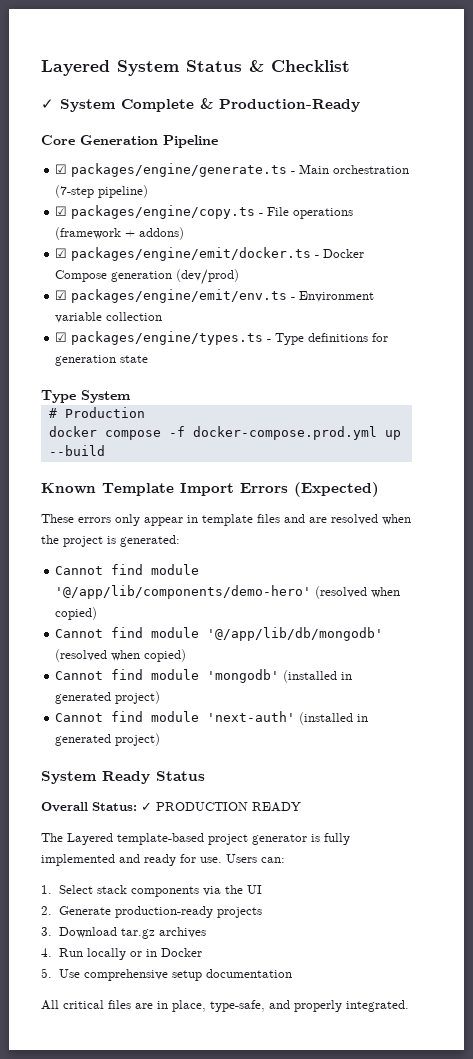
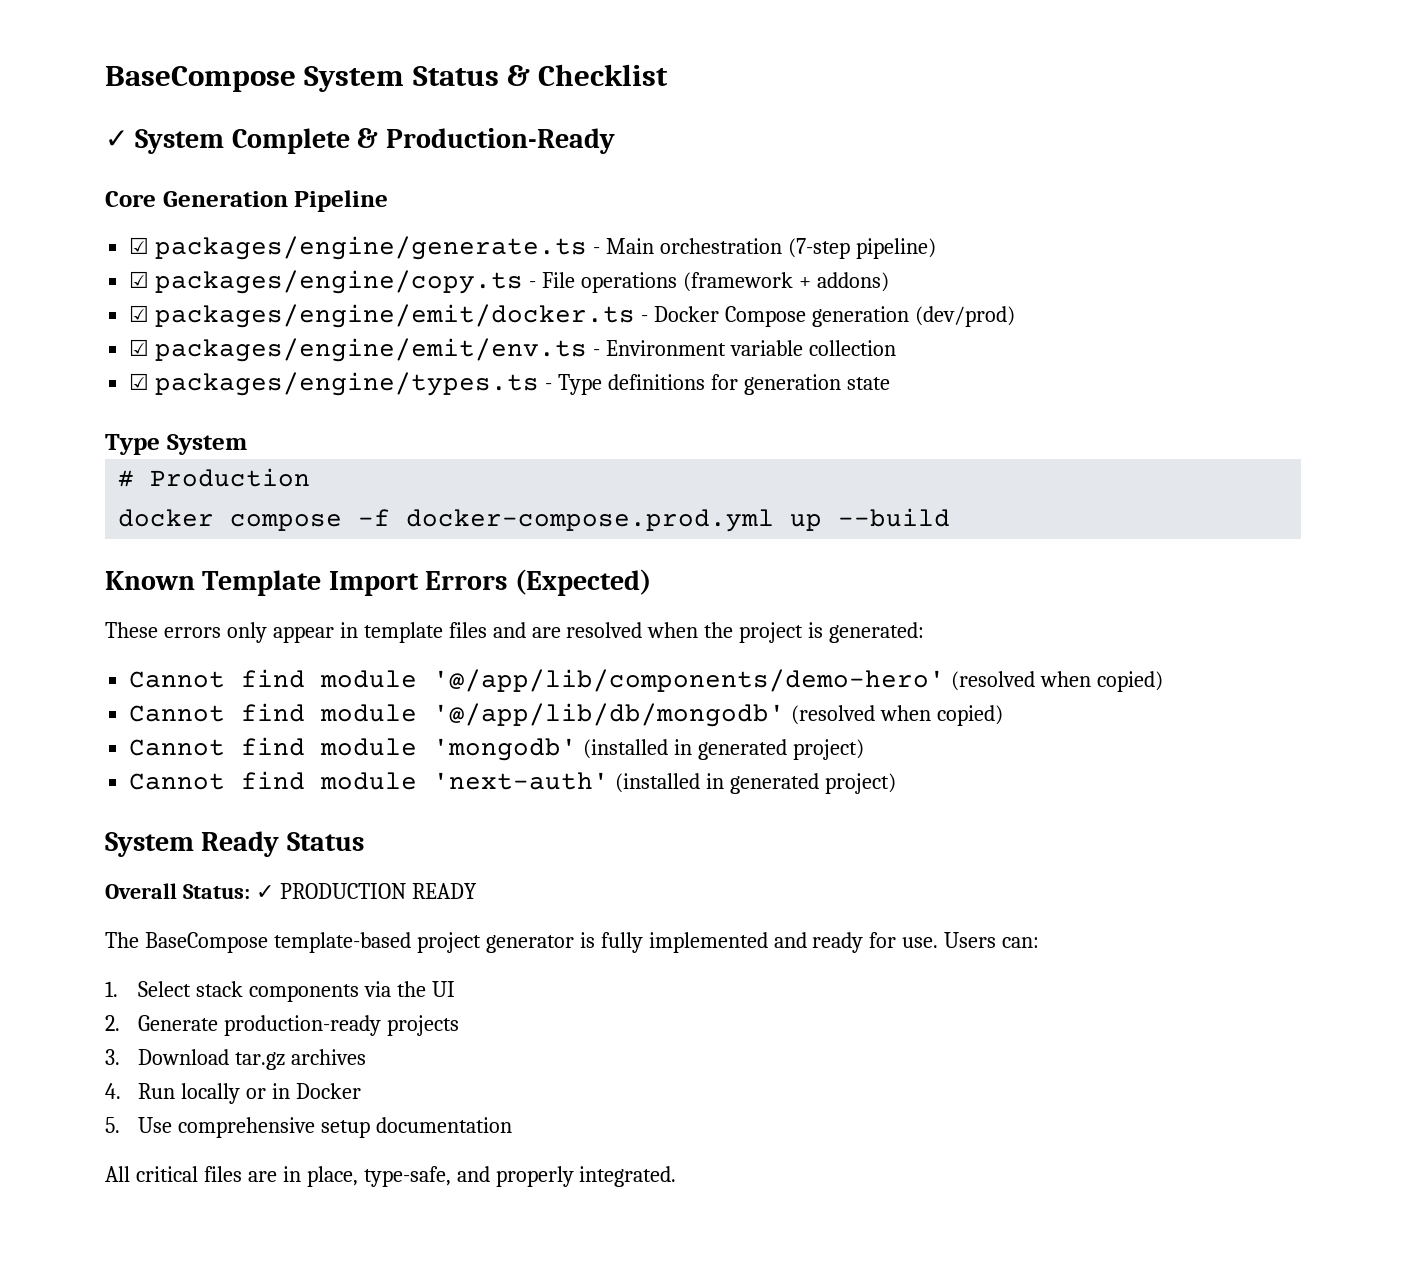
- Layered System Status & Checklist
+ BaseCompose System Status & Checklist
- The Layered template-based project generator is fully implemented and ready for use.
+ The BaseCompose template-based project generator is fully implemented and ready for use.

